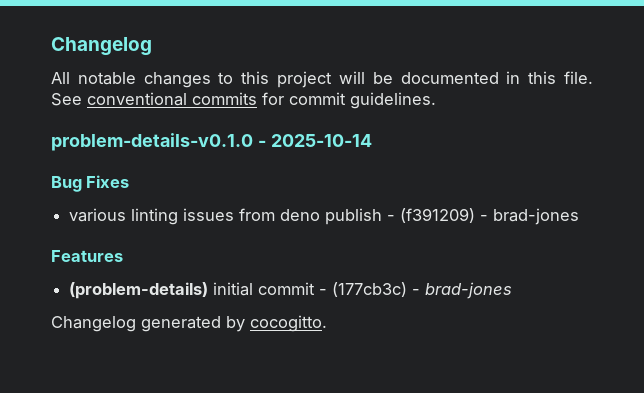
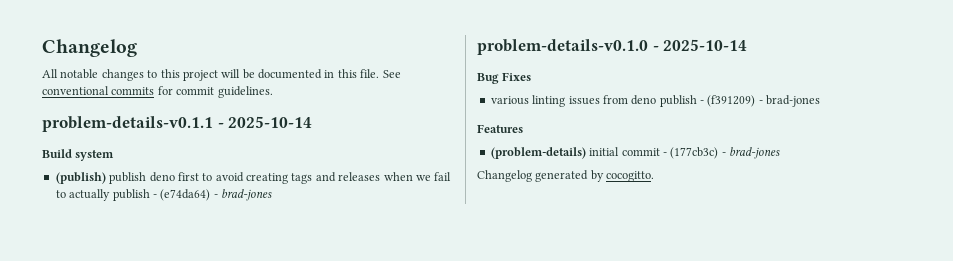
+ problem-details-v0.1.1 - 2025-10-14
+ Build system
+ (publish) publish deno first to avoid creating tags and releases when we fail to actually publish - (e74da64) - brad-jones

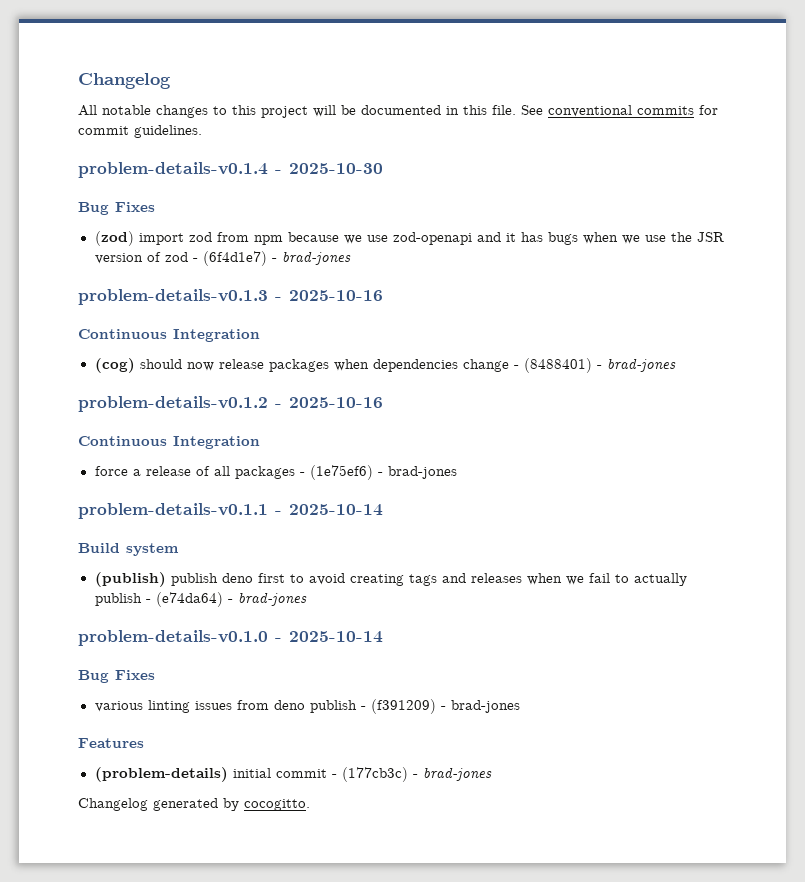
+ problem-details-v0.1.4 - 2025-10-30
+ Bug Fixes
+ (zod) import zod from npm because we use zod-openapi and it has bugs when we use the JSR version of zod - (6f4d1e7) - brad-jones
+ problem-details-v0.1.3 - 2025-10-16
+ Continuous Integration
+ (cog) should now release packages when dependencies change - (8488401) - brad-jones
+ problem-details-v0.1.2 - 2025-10-16
+ Continuous Integration
+ force a release of all packages - (1e75ef6) - brad-jones

